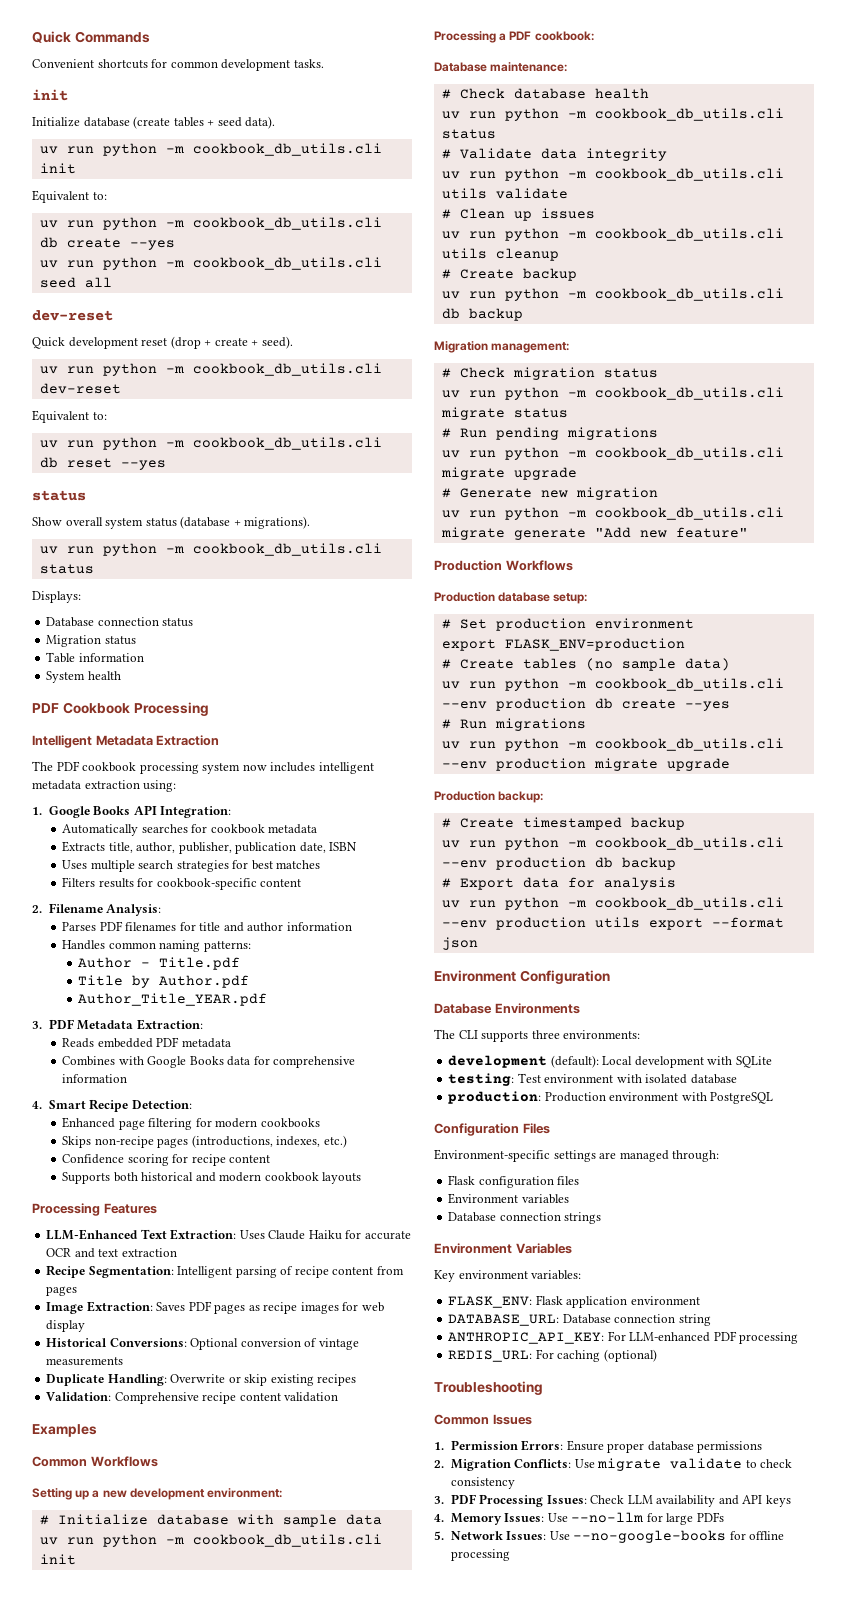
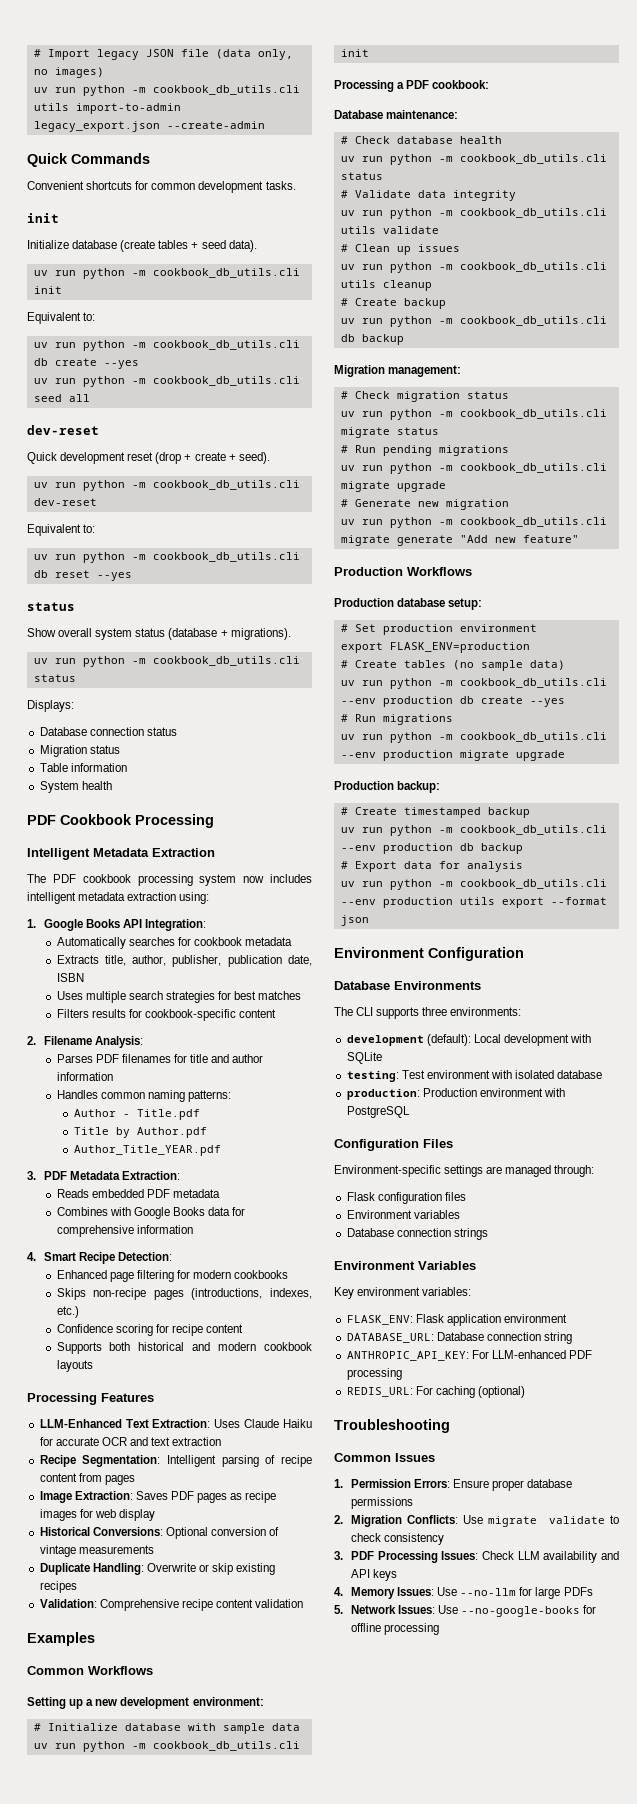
+ # Import legacy JSON file (data only, no images)
+ uv run python -m cookbook_db_utils.cli utils import-to-admin legacy_export.json --create-admin

